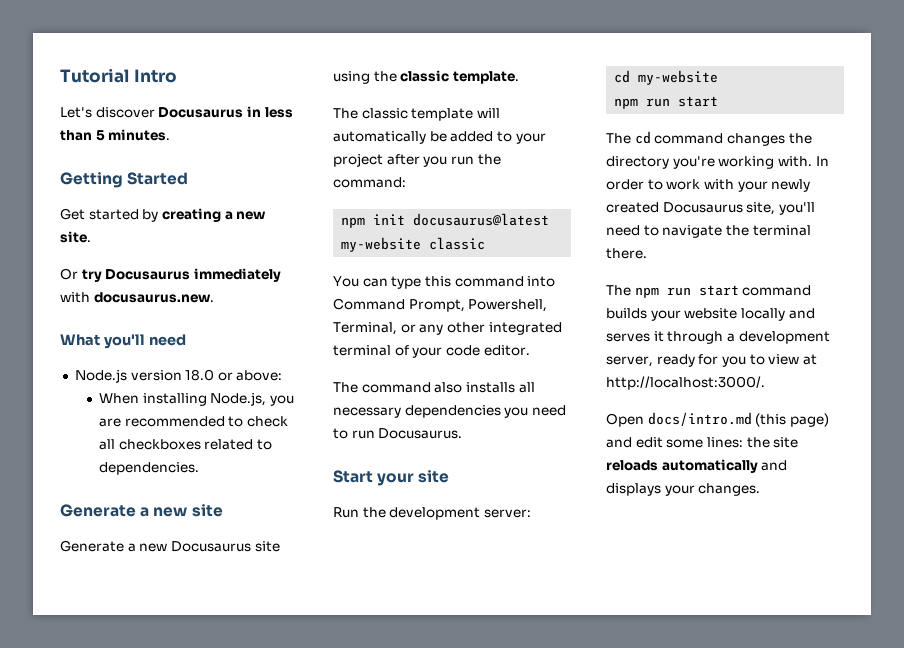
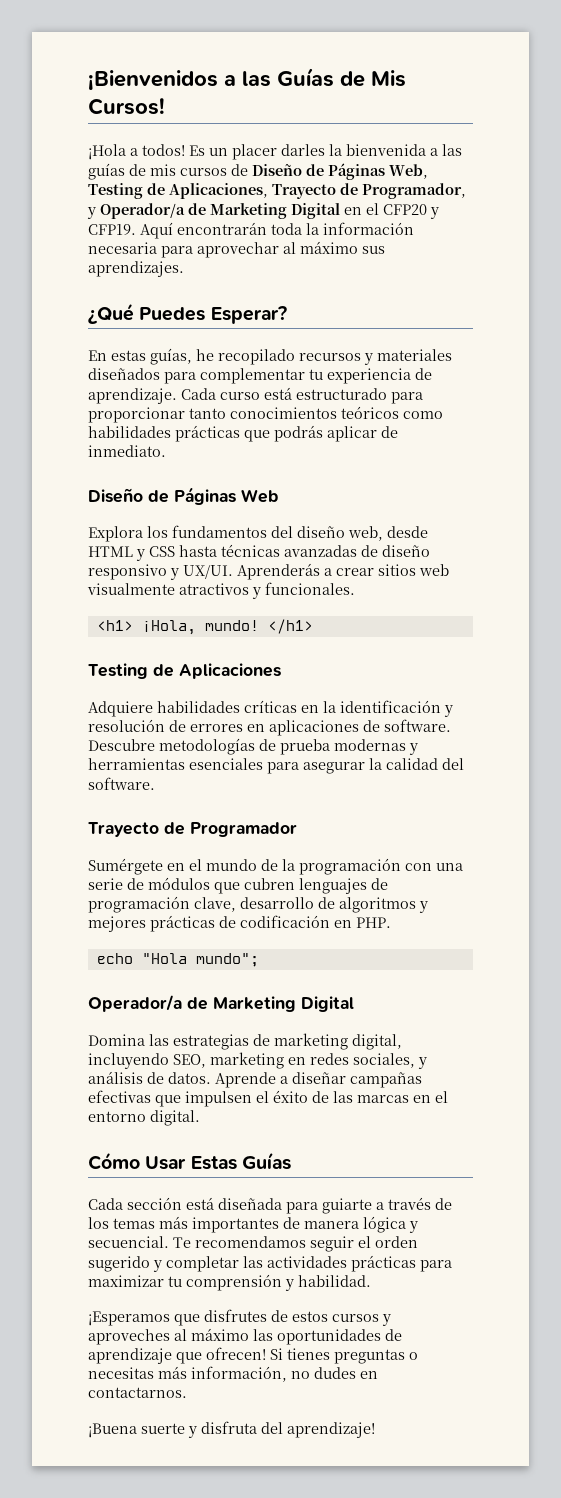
- Tutorial Intro
- Let's discover Docusaurus in less than 5 minutes.
- Getting Started
- Get started by creating a new site.
- Or try Docusaurus immediately with docusaurus.new.
- What you'll need
- Node.js version 18.0 or above:
- When installing Node.js, you are recommended to check all checkboxes related to dependencies.
- Generate a new site
- Generate a new Docusaurus site using the classic template.
- The classic template will automatically be added to your project after you run the command:
- npm init docusaurus@latest my-website classic
- You can type this command into Command Prompt, Powershell, Terminal, or any other integrated terminal of your code editor.
- The command also installs all necessary dependencies you need to run Docusaurus.
- Start your site
- Run the development server:
- cd my-website
- npm run start
- The cd command changes the directory you're working with. In order to work with your newly created Docusaurus site, you'll need to navigate the terminal there.
- The npm run start command builds your website locally and serves it through a development server, ready for you to view at http://localhost:3000/.
- Open docs/intro.md (this page) and edit some lines: the site reloads automatically and displays your changes.
+ ¡Bienvenidos a las Guías de Mis Cursos!
+ ¡Hola a todos! Es un placer darles la bienvenida a las guías de mis cursos de Diseño de Páginas Web, Testing de Aplicaciones, Trayecto de Programador, y Operador/a de Marketing Digital en el CFP20 y CFP19. Aquí encontrarán toda la información necesaria para aprovechar al máximo sus aprendizajes.
+ ¿Qué Puedes Esperar?
+ En estas guías, he recopilado recursos y materiales diseñados para complementar tu experiencia de aprendizaje. Cada curso está estructurado para proporcionar tanto conocimientos teóricos como habilidades prácticas que podrás aplicar de inmediato.
+ Diseño de Páginas Web
+ Explora los fundamentos del diseño web, desde HTML y CSS hasta técnicas avanzadas de diseño responsivo y UX/UI. Aprenderás a crear sitios web visualmente atractivos y funcionales.
+ <h1> ¡Hola, mundo! </h1>
+ Testing de Aplicaciones
+ Adquiere habilidades críticas en la identificación y resolución de errores en aplicaciones de software. Descubre metodologías de prueba modernas y herramientas esenciales para asegurar la calidad del software.
+ Trayecto de Programador
+ Sumérgete en el mundo de la programación con una serie de módulos que cubren lenguajes de programación clave, desarrollo de algoritmos y mejores prácticas de codificación en PHP.
+ echo "Hola mundo";
+ Operador/a de Marketing Digital
+ Domina las estrategias de marketing digital, incluyendo SEO, marketing en redes sociales, y análisis de datos. Aprende a diseñar campañas efectivas que impulsen el éxito de las marcas en el entorno digital.
+ Cómo Usar Estas Guías
+ Cada sección está diseñada para guiarte a través de los temas más importantes de manera lógica y secuencial. Te recomendamos seguir el orden sugerido y completar las actividades prácticas para maximizar tu comprensión y habilidad.
+ ¡Esperamos que disfrutes de estos cursos y aproveches al máximo las oportunidades de aprendizaje que ofrecen! Si tienes preguntas o necesitas más información, no dudes en contactarnos.
+ ¡Buena suerte y disfruta del aprendizaje!

